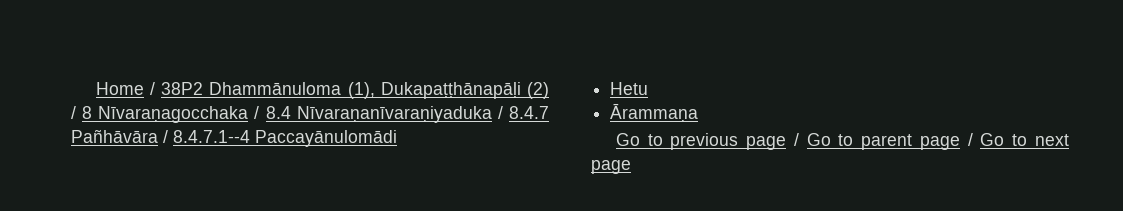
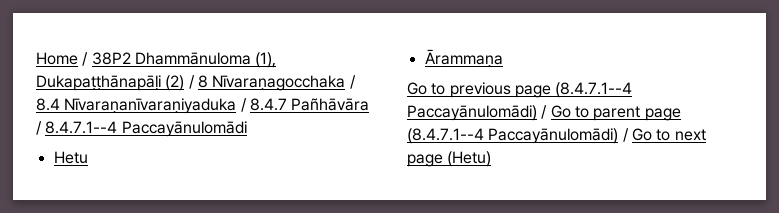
- Go to previous page / Go to parent page / Go to next page
+ Go to previous page (8.4.7.1--4 Paccayānulomādi) / Go to parent page (8.4.7.1--4 Paccayānulomādi) / Go to next page (Hetu)

